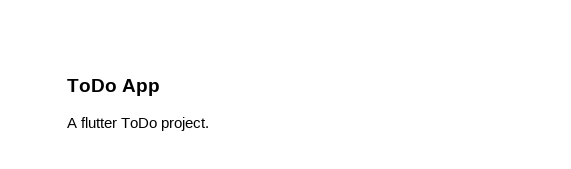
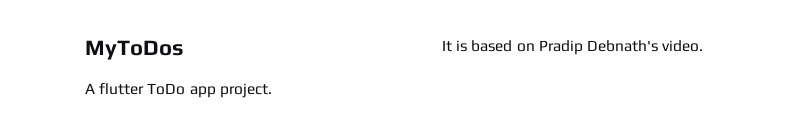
- ToDo App
+ MyToDos
- A flutter ToDo project.
+ A flutter ToDo app project.
+ It is based on Pradip Debnath's video.

